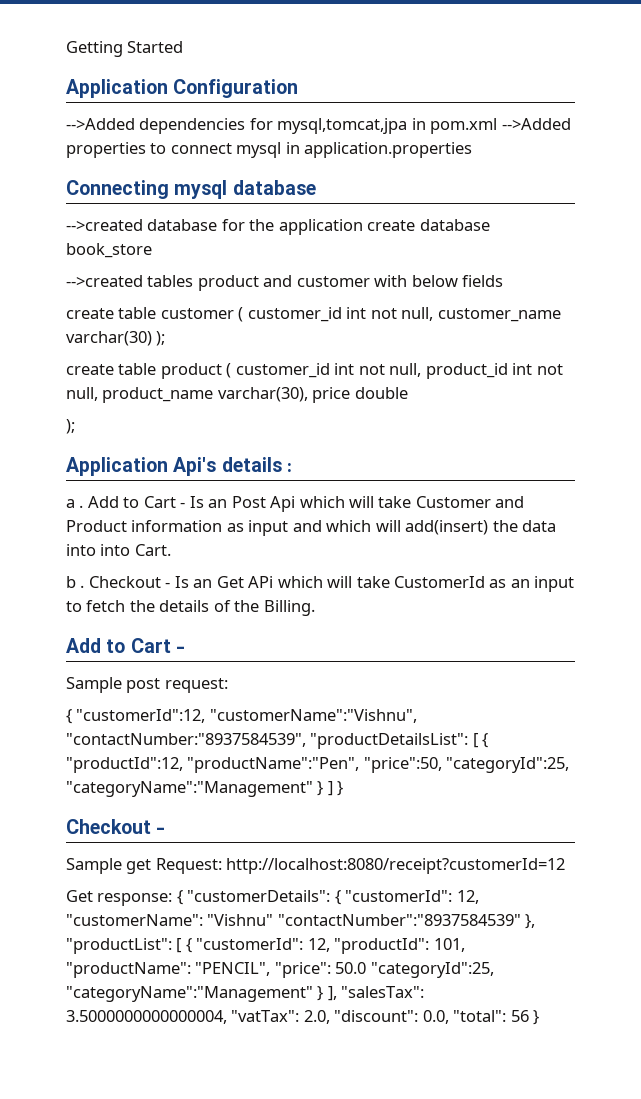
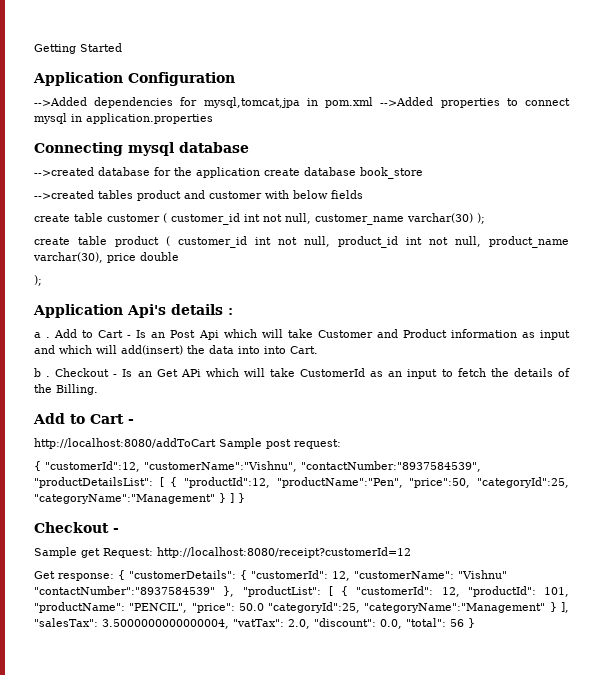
- Sample post request:
+ http://localhost:8080/addToCart Sample post request:

